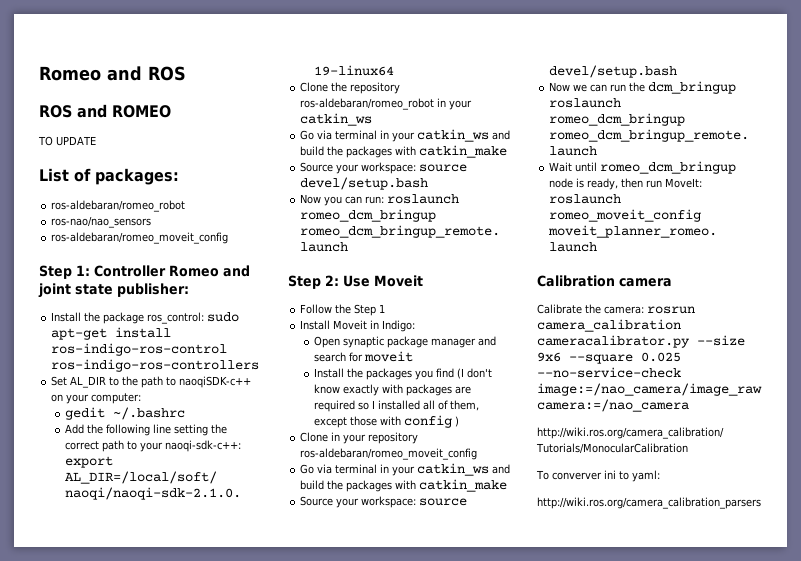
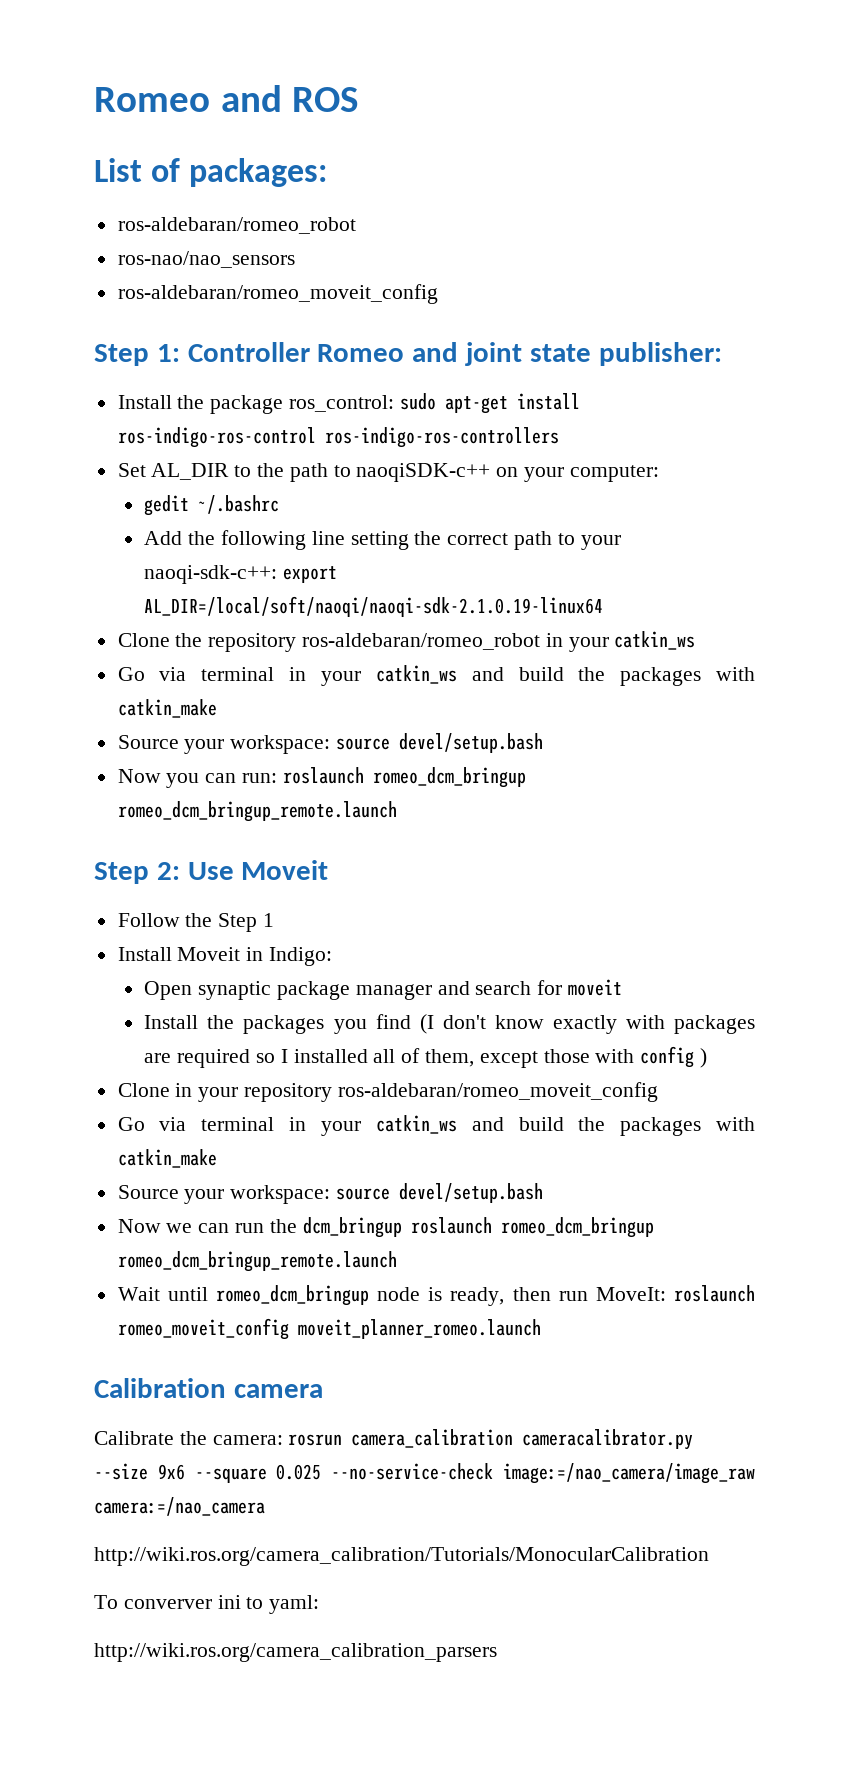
- ROS and ROMEO
- TO UPDATE

